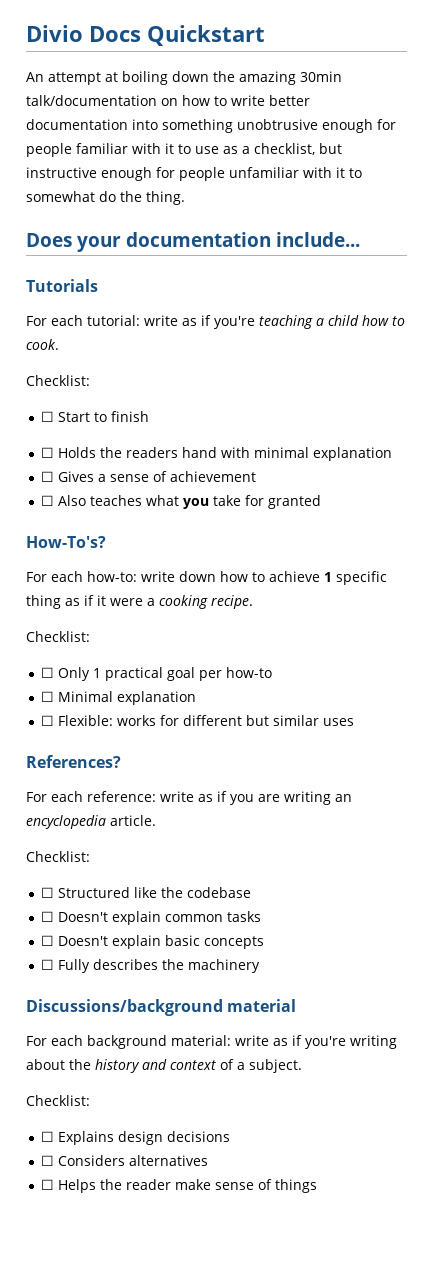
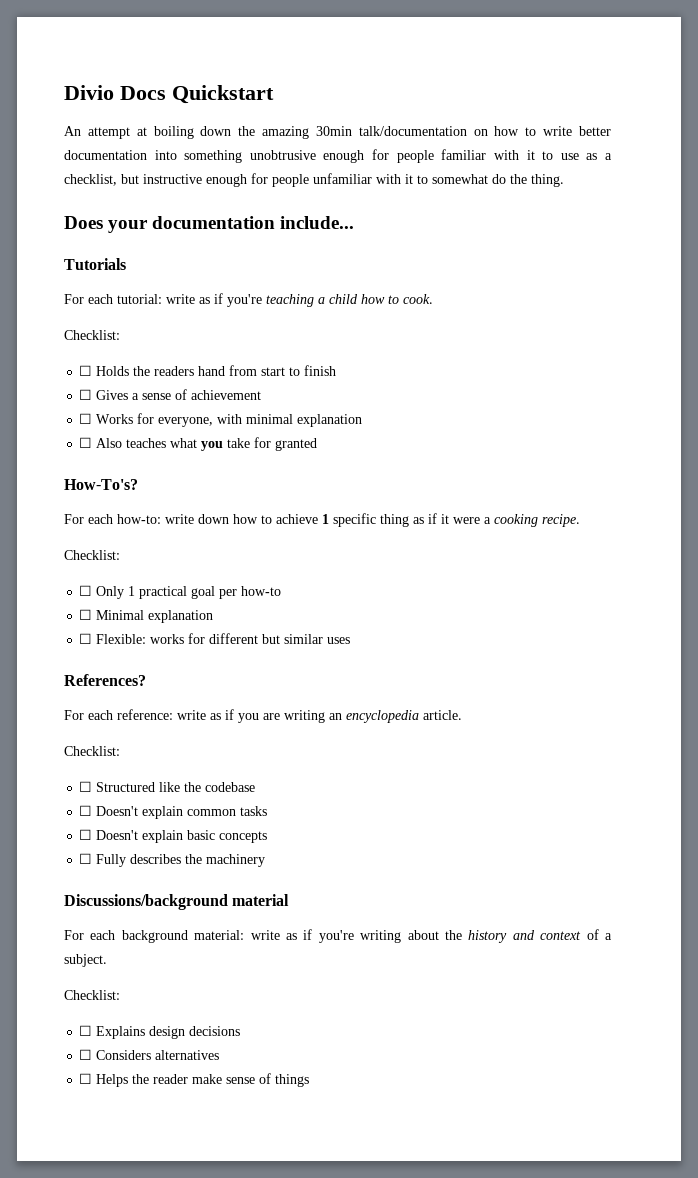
- ☐ Start to finish
- ☐ Holds the readers hand with minimal explanation
+ ☐ Holds the readers hand from start to finish
+ ☐ Works for everyone, with minimal explanation

